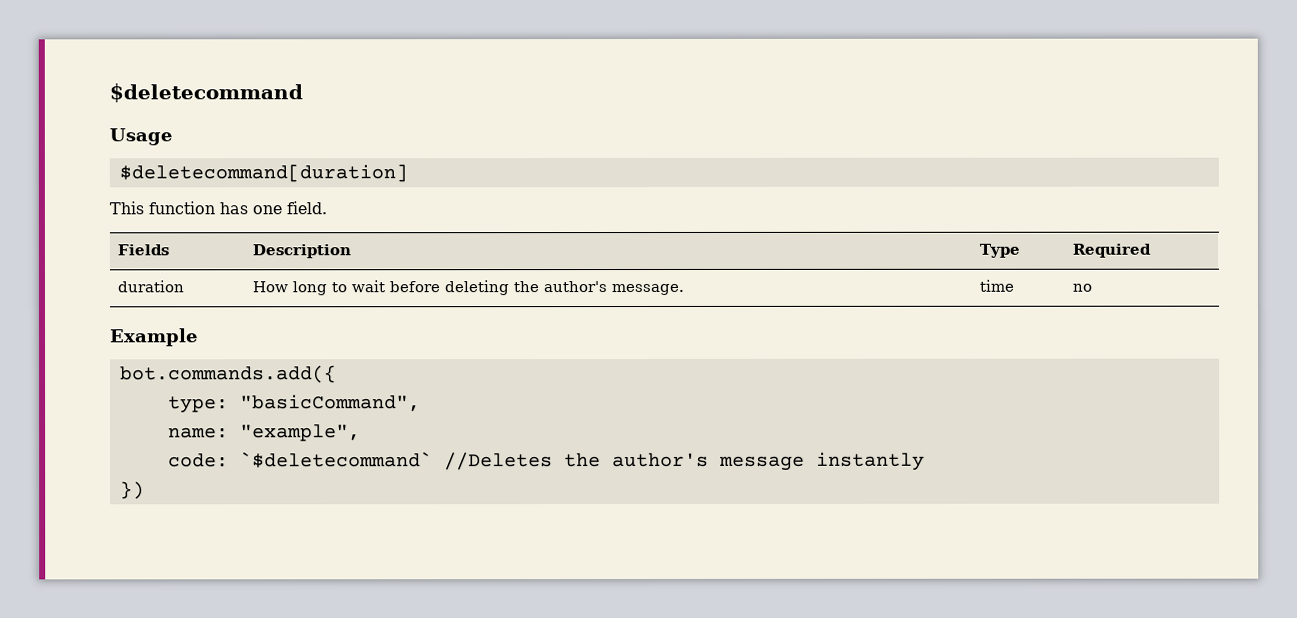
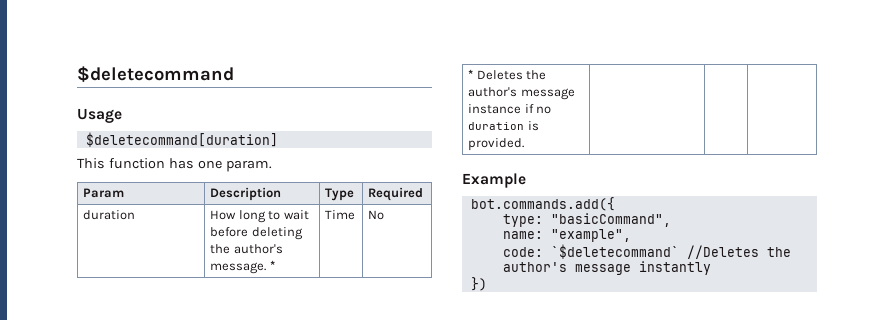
- This function has one field.
- Fields | Description | Type | Required
+ This function has one param.
+ Param | Description | Type | Required
- duration | How long to wait before deleting the author's message. | time | no
+ duration | How long to wait before deleting the author's message. * | Time | No
+ * Deletes the author's message instance if no duration is provided. | | |

